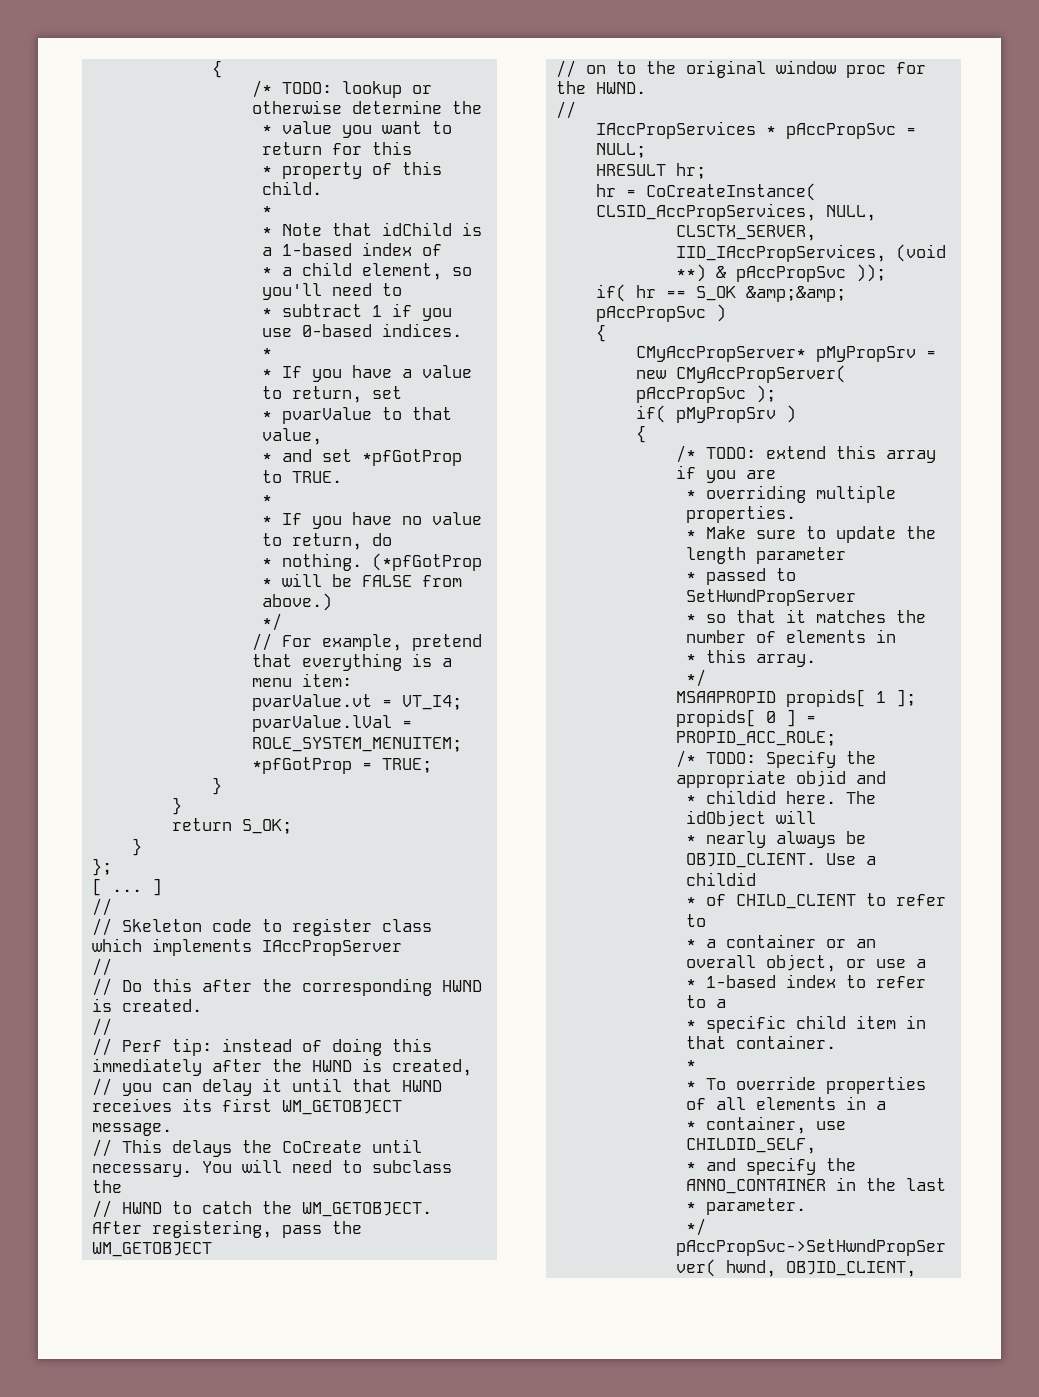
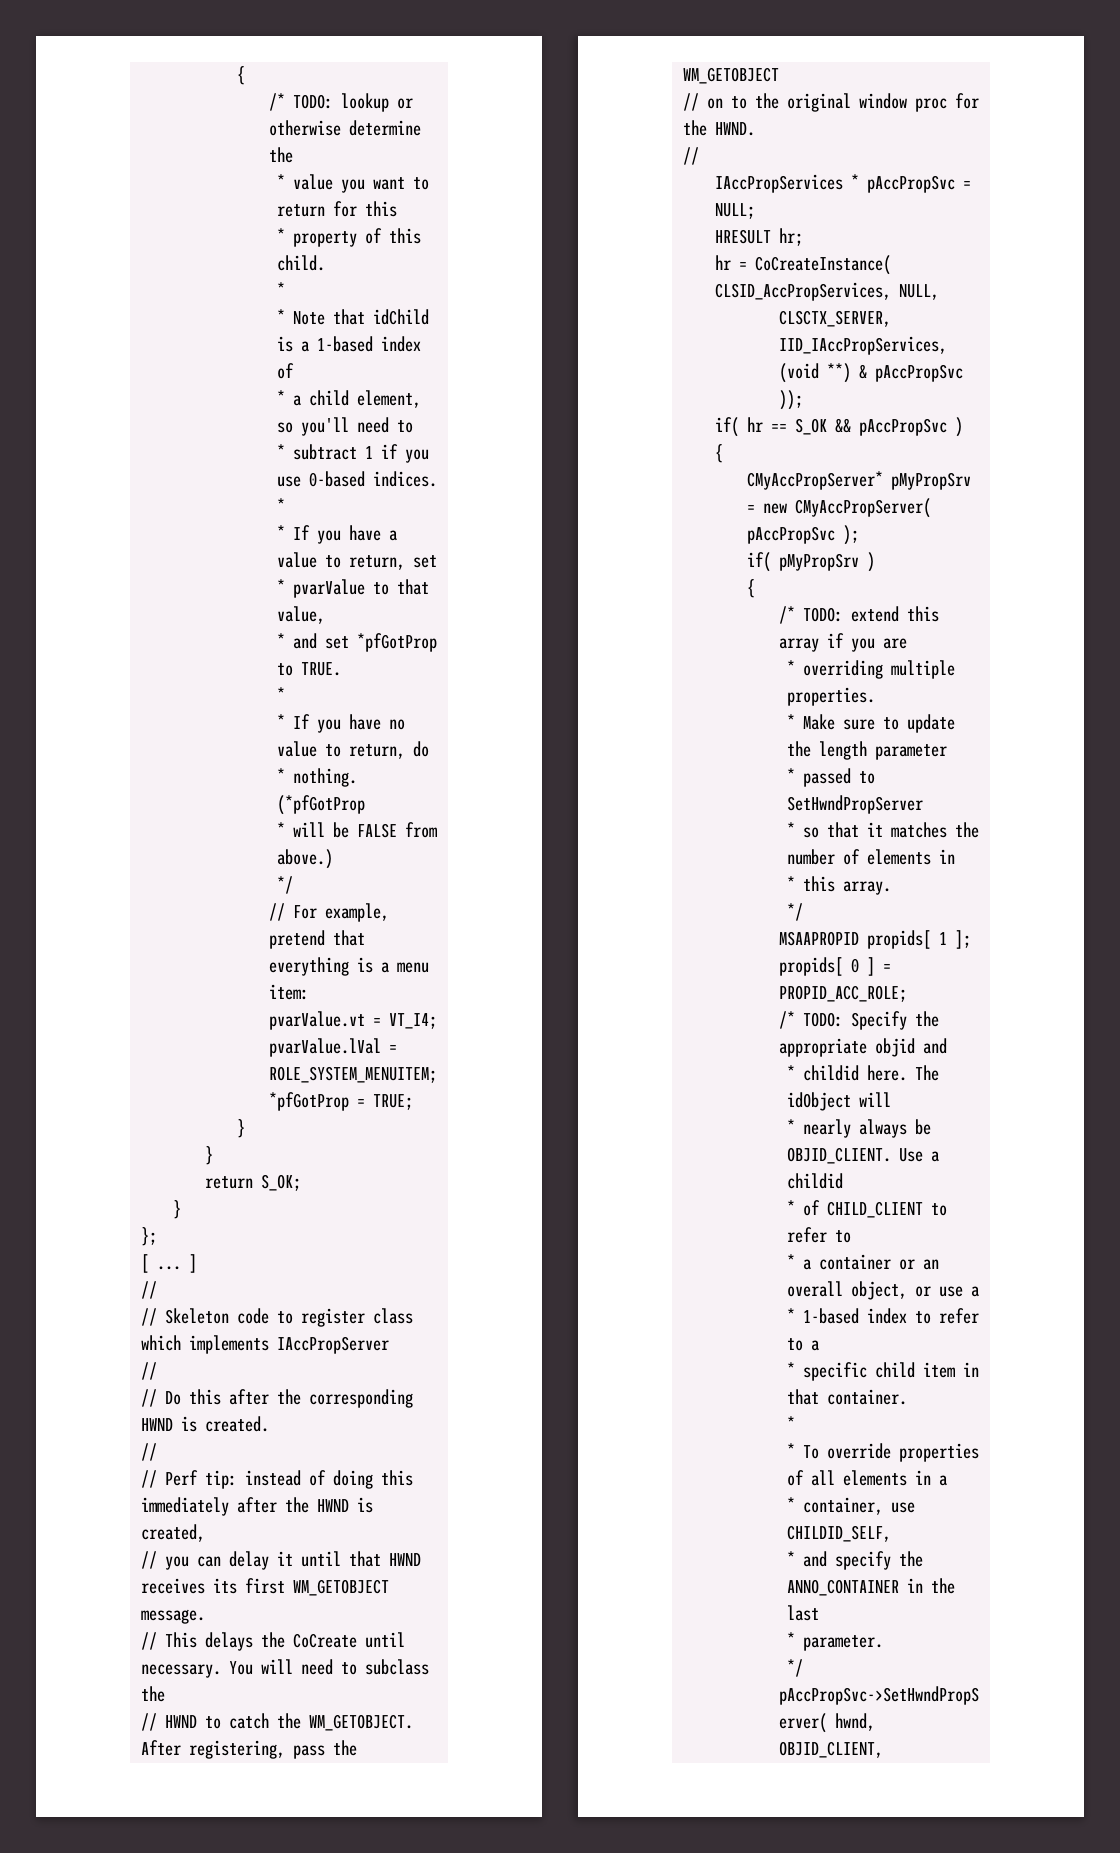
- if( hr == S_OK &amp;&amp; pAccPropSvc )
+ if( hr == S_OK && pAccPropSvc )

